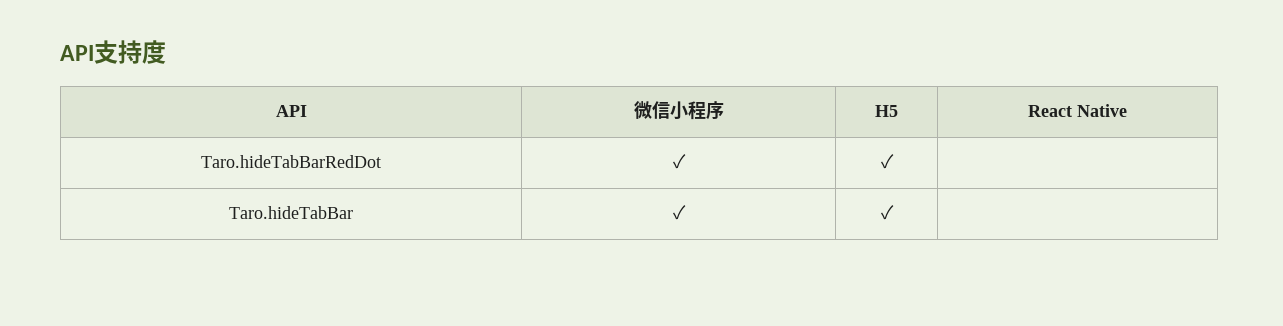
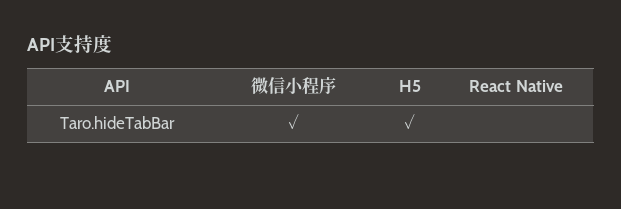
- Taro.hideTabBarRedDot | ✓ | ✓ |

